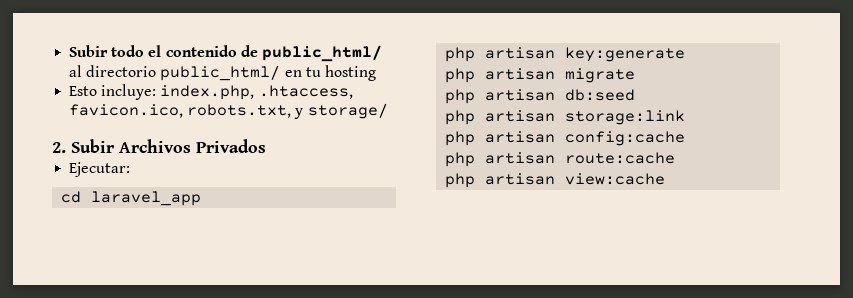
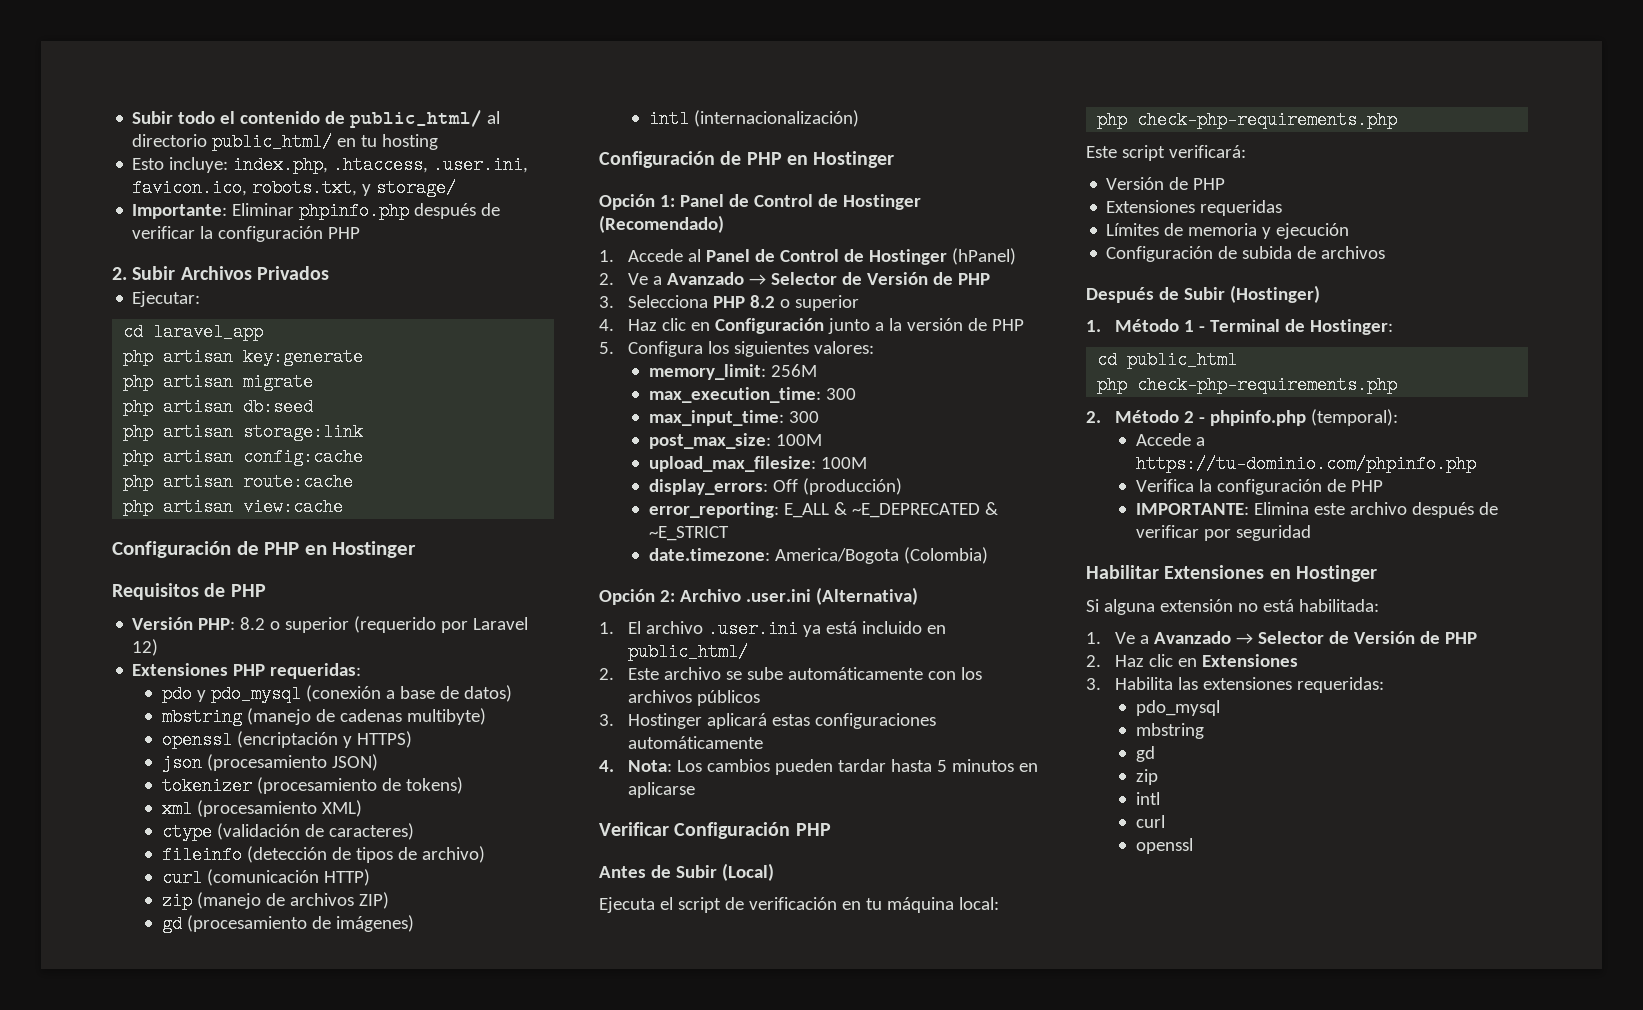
- Esto incluye: index.php, .htaccess, favicon.ico, robots.txt, y storage/
+ Esto incluye: index.php, .htaccess, .user.ini, favicon.ico, robots.txt, y storage/
+ Importante: Eliminar phpinfo.php después de verificar la configuración PHP
  php artisan view:cache
+ Configuración de PHP en Hostinger
+ Requisitos de PHP
+ Versión PHP: 8.2 o superior (requerido por Laravel 12)
+ Extensiones PHP requeridas:
+ pdo y pdo_mysql (conexión a base de datos)
+ mbstring (manejo de cadenas multibyte)
+ openssl (encriptación y HTTPS)
+ json (procesamiento JSON)
+ tokenizer (procesamiento de tokens)
+ xml (procesamiento XML)
+ ctype (validación de caracteres)
+ fileinfo (detección de tipos de archivo)
+ curl (comunicación HTTP)
+ zip (manejo de archivos ZIP)
+ gd (procesamiento de imágenes)
+ intl (internacionalización)
+ Configuración de PHP en Hostinger
+ Opción 1: Panel de Control de Hostinger (Recomendado)
+ 1. Accede al Panel de Control de Hostinger (hPanel)
+ 2. Ve a Avanzado → Selector de Versión de PHP
+ 3. Selecciona PHP 8.2 o superior
+ 4. Haz clic en Configuración junto a la versión de PHP
+ 5. Configura los siguientes valores:
+ memory_limit: 256M
+ max_execution_time: 300
+ max_input_time: 300
+ post_max_size: 100M
+ upload_max_filesize: 100M
+ display_errors: Off (producción)
+ error_reporting: E_ALL & ~E_DEPRECATED & ~E_STRICT
+ date.timezone: America/Bogota (Colombia)
+ Opción 2: Archivo .user.ini (Alternativa)
+ 1. El archivo .user.ini ya está incluido en public_html/
+ 2. Este archivo se sube automáticamente con los archivos públicos
+ 3. Hostinger aplicará estas configuraciones automáticamente
+ 4. Nota: Los cambios pueden tardar hasta 5 minutos en aplicarse
+ Verificar Configuración PHP
+ Antes de Subir (Local)
+ Ejecuta el script de verificación en tu máquina local:
+ php check-php-requirements.php
+ Este script verificará:
+ Versión de PHP
+ Extensiones requeridas
+ Límites de memoria y ejecución
+ Configuración de subida de archivos
+ Después de Subir (Hostinger)
+ 1. Método 1 - Terminal de Hostinger:
+ cd public_html
+ php check-php-requirements.php
+ 2. Método 2 - phpinfo.php (temporal):
+ Accede a https://tu-dominio.com/phpinfo.php
+ Verifica la configuración de PHP
+ IMPORTANTE: Elimina este archivo después de verificar por seguridad
+ Habilitar Extensiones en Hostinger
+ Si alguna extensión no está habilitada:
+ 1. Ve a Avanzado → Selector de Versión de PHP
+ 2. Haz clic en Extensiones
+ 3. Habilita las extensiones requeridas:
+ pdo_mysql
+ mbstring
+ gd
+ zip
+ intl
+ curl
+ openssl

